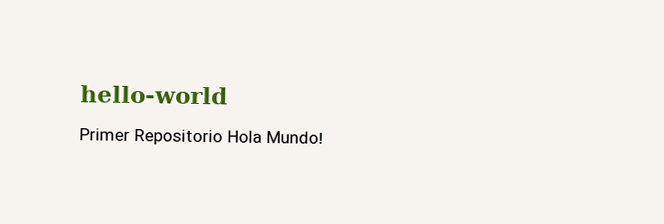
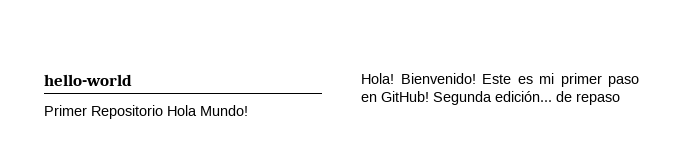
+ Hola! Bienvenido! Este es mi primer paso en GitHub! Segunda edición... de repaso

